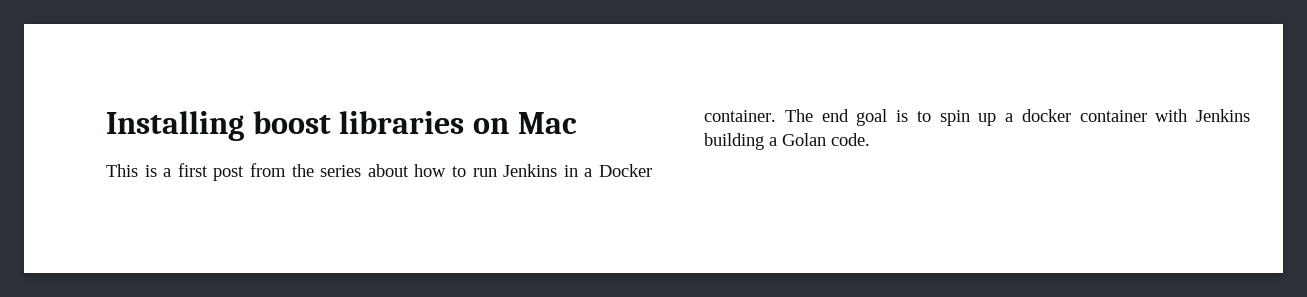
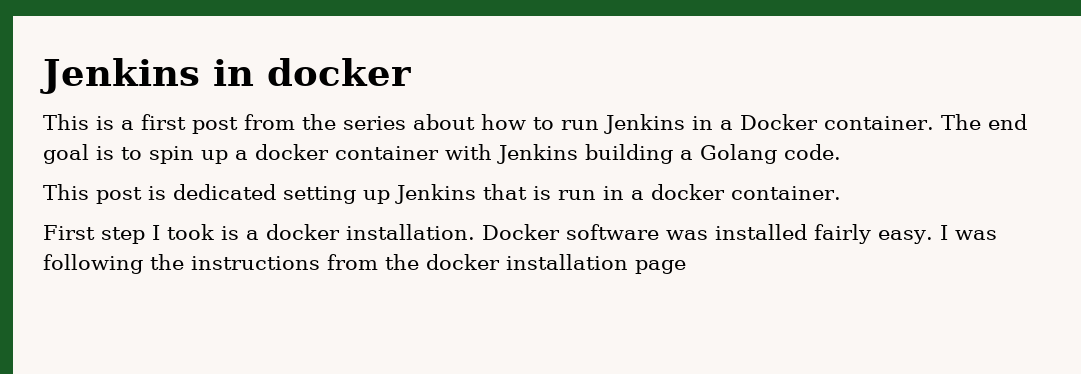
- Installing boost libraries on Mac
+ Jenkins in docker
- The end goal is to spin up a docker container with Jenkins building a Golan code.
+ The end goal is to spin up a docker container with Jenkins building a Golang code.
+ This post is dedicated setting up Jenkins that is run in a docker container.
+ First step I took is a docker installation. Docker software was installed fairly easy. I was following the instructions from the docker installation page

